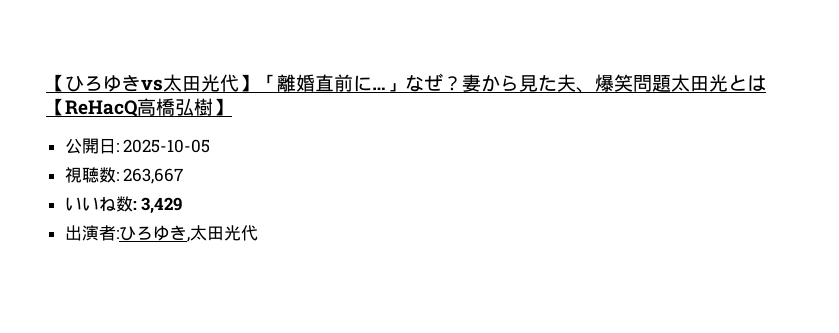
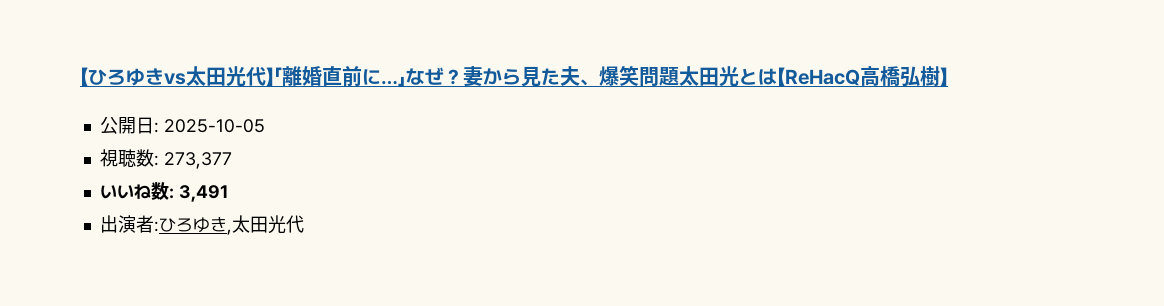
- 視聴数: 263,667
+ 視聴数: 273,377
- いいね数: 3,429
+ いいね数: 3,491

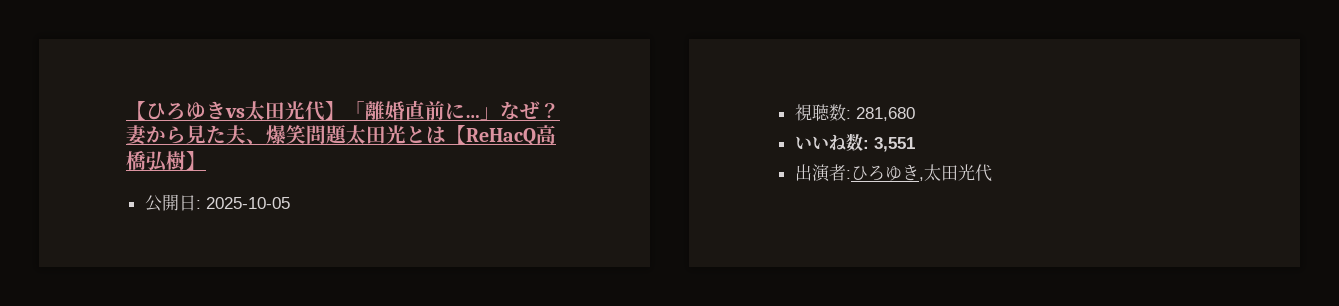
- 視聴数: 273,377
+ 視聴数: 281,680
- いいね数: 3,491
+ いいね数: 3,551

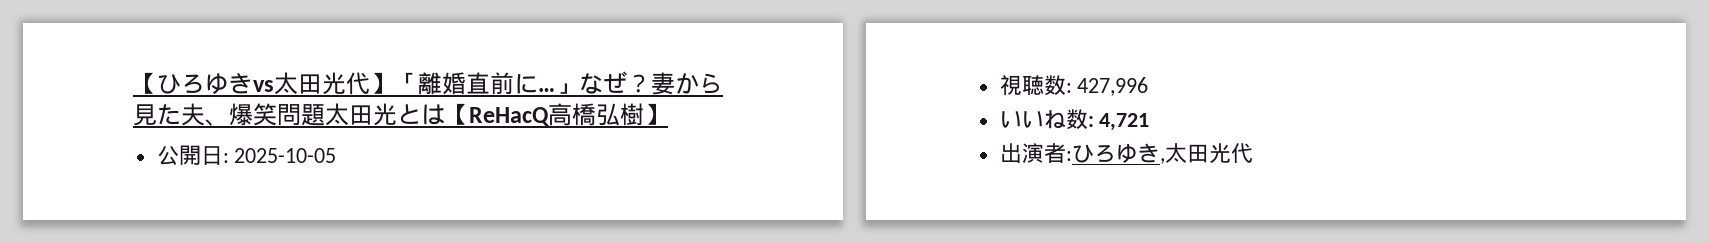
- 視聴数: 281,680
+ 視聴数: 427,996
- いいね数: 3,551
+ いいね数: 4,721

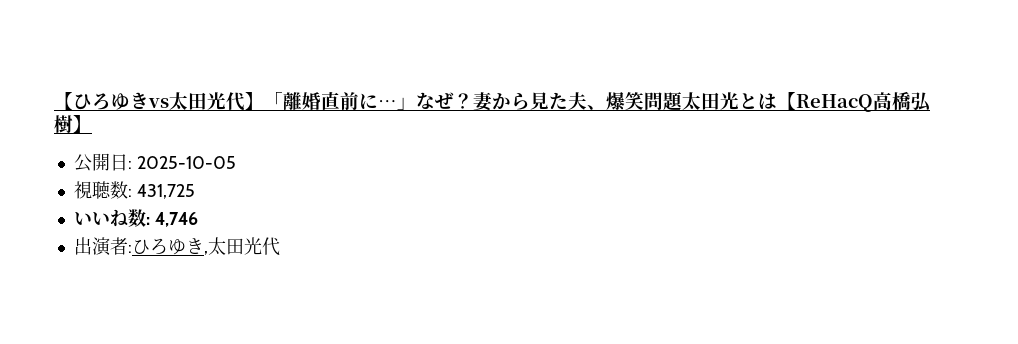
- 視聴数: 427,996
+ 視聴数: 431,725
- いいね数: 4,721
+ いいね数: 4,746

